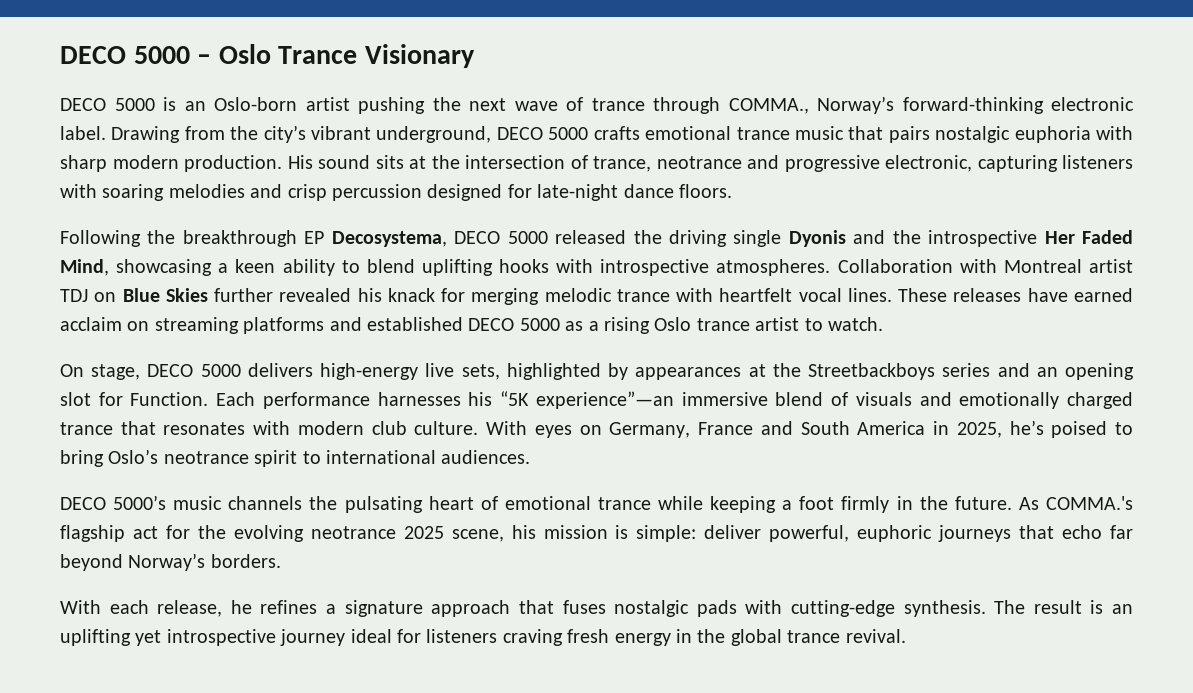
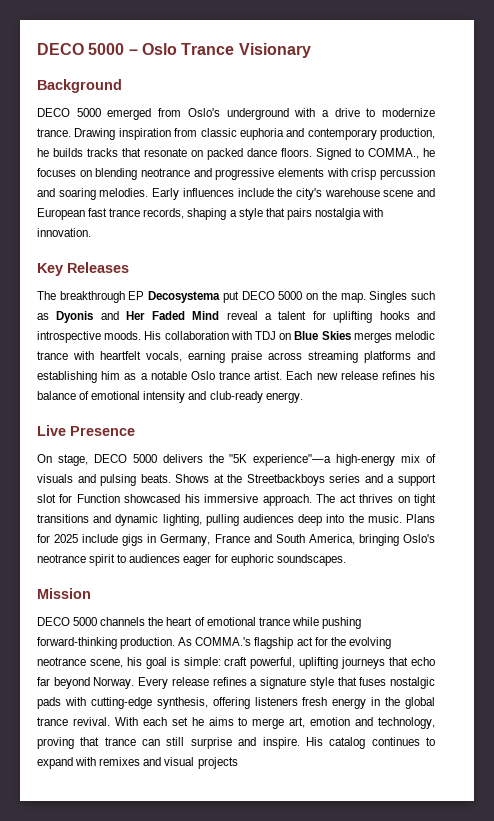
- DECO 5000 is an Oslo-born artist pushing the next wave of trance through COMMA., Norway’s forward-thinking electronic label. Drawing from the city’s vibrant underground, DECO 5000 crafts emotional trance music that pairs nostalgic euphoria with sharp modern production. His sound sits at the intersection of trance, neotrance and progressive electronic, capturing listeners with soaring melodies and crisp percussion designed for late-night dance floors.
- Following the breakthrough EP Decosystema, DECO 5000 released the driving single Dyonis and the introspective Her Faded Mind, showcasing a keen ability to blend uplifting hooks with introspective atmospheres. Collaboration with Montreal artist TDJ on Blue Skies further revealed his knack for merging melodic trance with heartfelt vocal lines. These releases have earned acclaim on streaming platforms and established DECO 5000 as a rising Oslo trance artist to watch.
+ Background
+ DECO 5000 emerged from Oslo's underground with a drive to modernize trance. Drawing inspiration from classic euphoria and contemporary production, he builds tracks that resonate on packed dance floors. Signed to COMMA., he focuses on blending neotrance and progressive elements with crisp percussion and soaring melodies. Early influences include the city's warehouse scene and European fast trance records, shaping a style that pairs nostalgia with innovation.
+ Key Releases
+ The breakthrough EP Decosystema put DECO 5000 on the map. Singles such as Dyonis and Her Faded Mind reveal a talent for uplifting hooks and introspective moods. His collaboration with TDJ on Blue Skies merges melodic trance with heartfelt vocals, earning praise across streaming platforms and establishing him as a notable Oslo trance artist. Each new release refines his balance of emotional intensity and club‑ready energy.
+ Live Presence
- On stage, DECO 5000 delivers high-energy live sets, highlighted by appearances at the Streetbackboys series and an opening slot for Function. Each performance harnesses his “5K experience”—an immersive blend of visuals and emotionally charged trance that resonates with modern club culture. With eyes on Germany, France and South America in 2025, he’s poised to bring Oslo’s neotrance spirit to international audiences.
- DECO 5000’s music channels the pulsating heart of emotional trance while keeping a foot firmly in the future.
+ On stage, DECO 5000 delivers the "5K experience"—a high-energy mix of visuals and pulsing beats. Shows at the Streetbackboys series and a support slot for Function showcased his immersive approach. The act thrives on tight transitions and dynamic lighting, pulling audiences deep into the music. Plans for 2025 include gigs in Germany, France and South America, bringing Oslo's neotrance spirit to audiences eager for euphoric soundscapes.
+ Mission
+ DECO 5000 channels the heart of emotional trance while pushing forward-thinking production.
- As COMMA.'s flagship act for the evolving neotrance 2025 scene, his mission is simple: deliver powerful, euphoric journeys that echo far beyond Norway’s borders.
- With each release, he refines a signature approach that fuses nostalgic pads with cutting-edge synthesis. The result is an uplifting yet introspective journey ideal for listeners craving fresh energy in the global trance revival.
+ As COMMA.'s flagship act for the evolving neotrance scene, his goal is simple: craft powerful, uplifting journeys that echo far beyond Norway. Every release refines a signature style that fuses nostalgic pads with cutting-edge synthesis, offering listeners fresh energy in the global trance revival.
+ With each set he aims to merge art, emotion and technology, proving that trance can still surprise and inspire. His catalog continues to expand with remixes and visual projects

